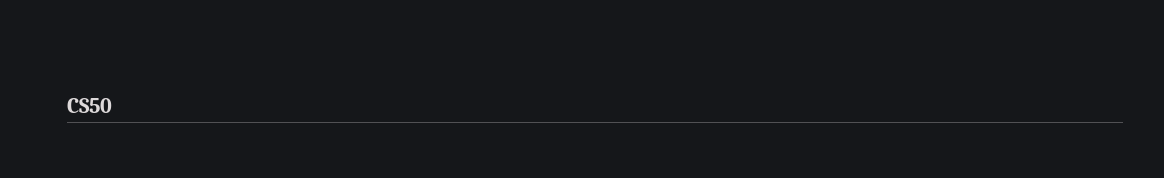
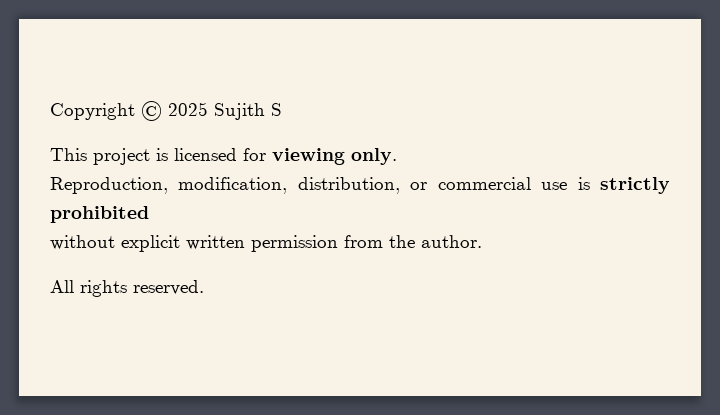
- CS50
+ Copyright © 2025 Sujith S
+ This project is licensed for viewing only.
+ Reproduction, modification, distribution, or commercial use is strictly prohibited
+ without explicit written permission from the author.
+ All rights reserved.

